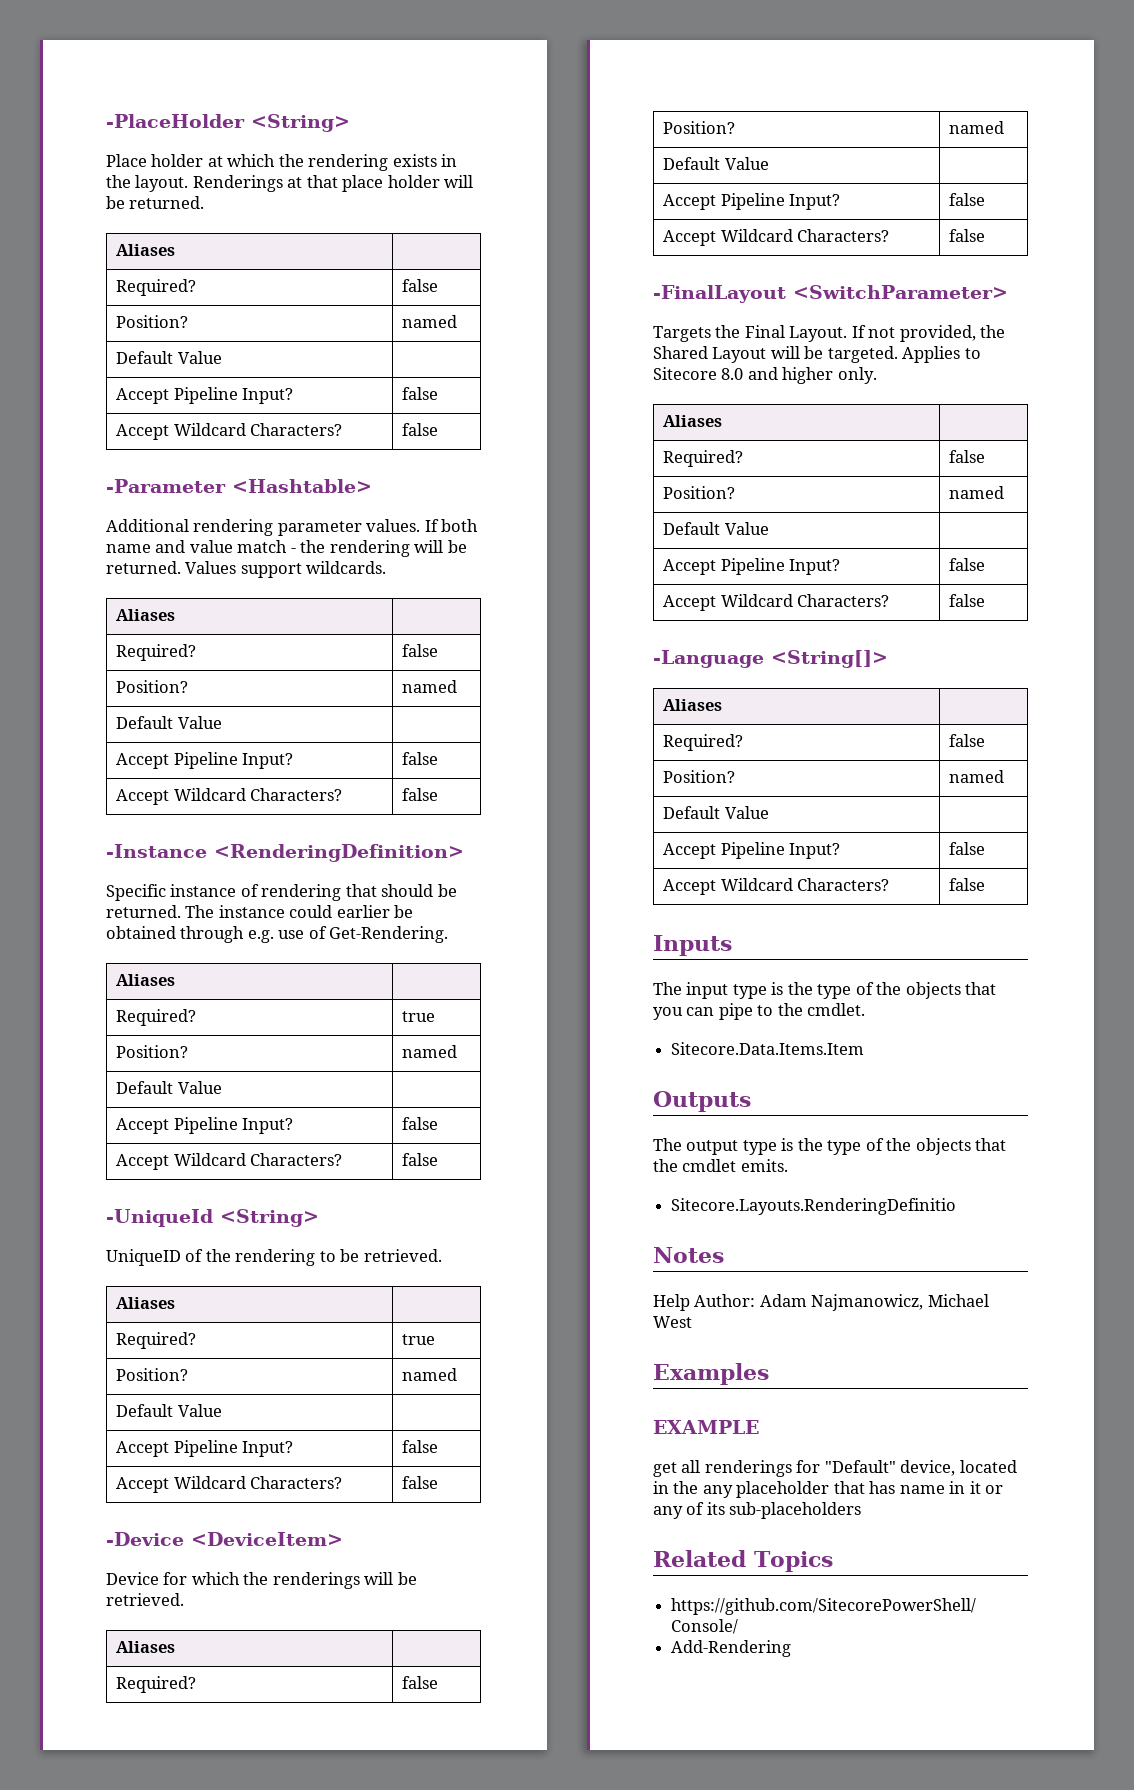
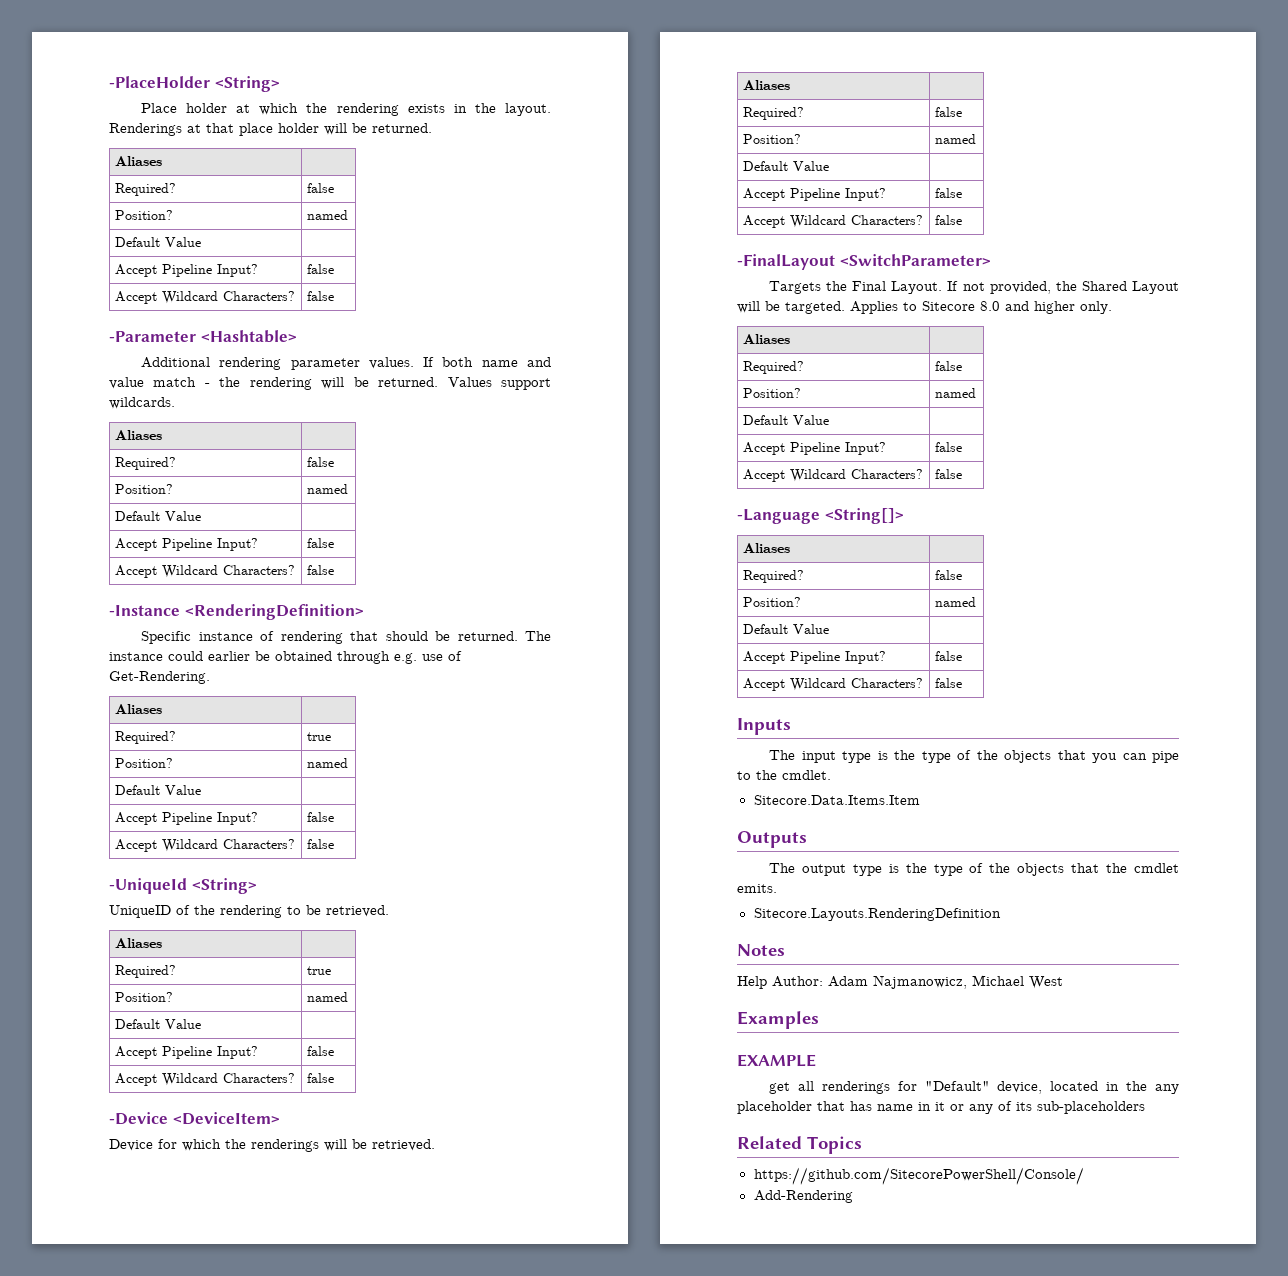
- Sitecore.Layouts.RenderingDefinitio
+ Sitecore.Layouts.RenderingDefinition

